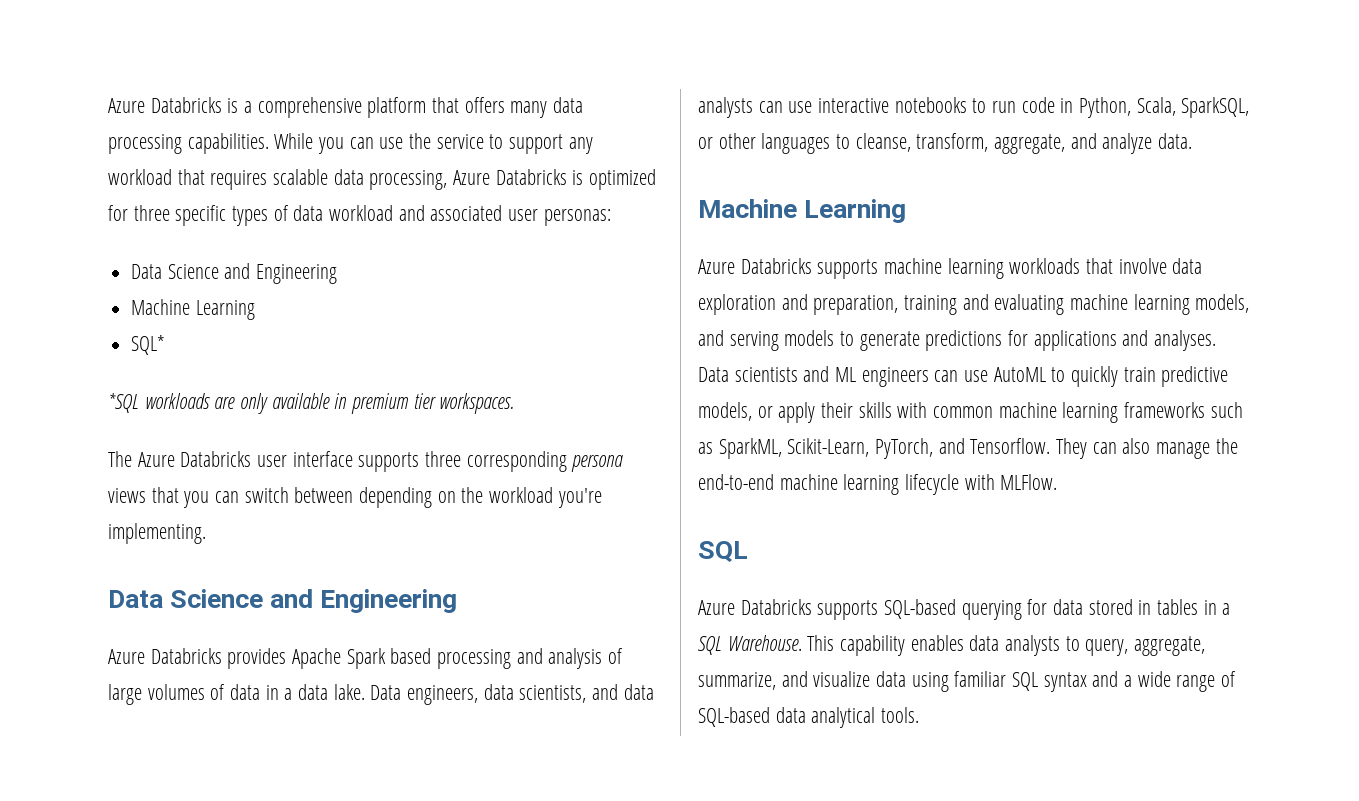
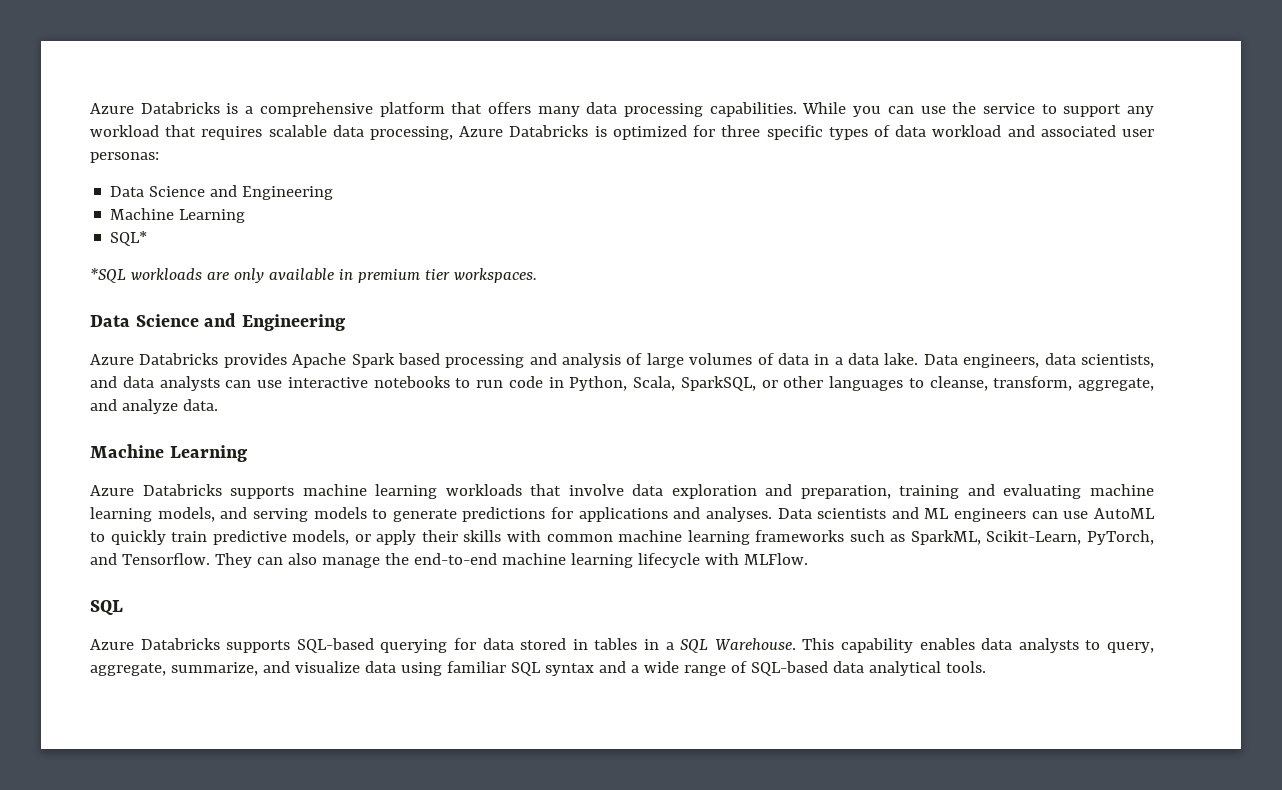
- The Azure Databricks user interface supports three corresponding persona views that you can switch between depending on the workload you're implementing.

